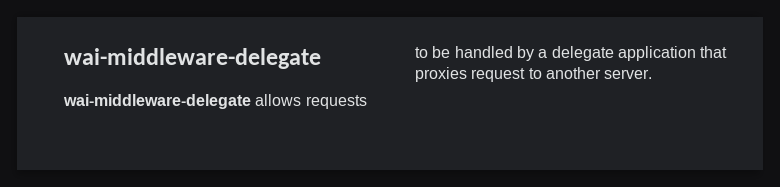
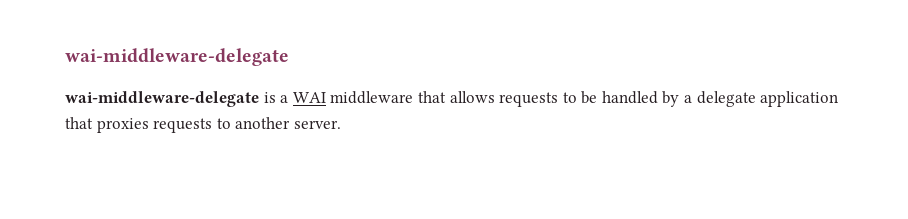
- wai-middleware-delegate allows requests to be handled by a delegate application that proxies request to another server.
+ wai-middleware-delegate is a WAI middleware that allows requests to be handled by a delegate application that proxies requests to another server.

